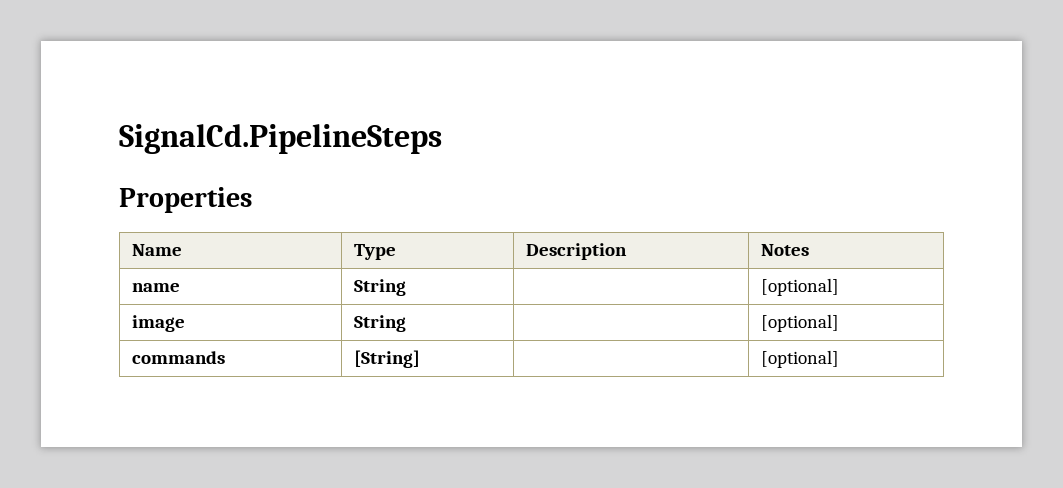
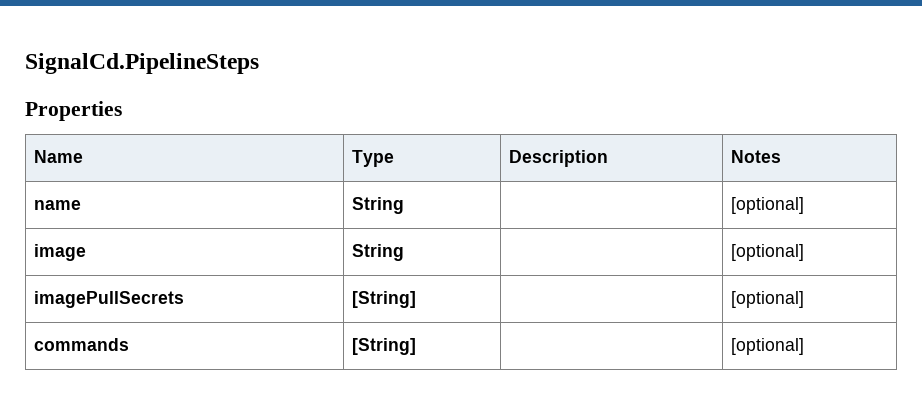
+ imagePullSecrets | [String] | | [optional]

